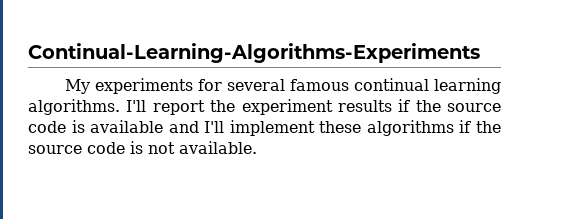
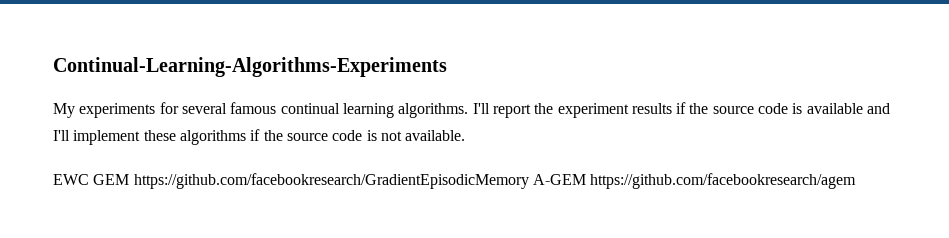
+ EWC GEM https://github.com/facebookresearch/GradientEpisodicMemory A-GEM https://github.com/facebookresearch/agem

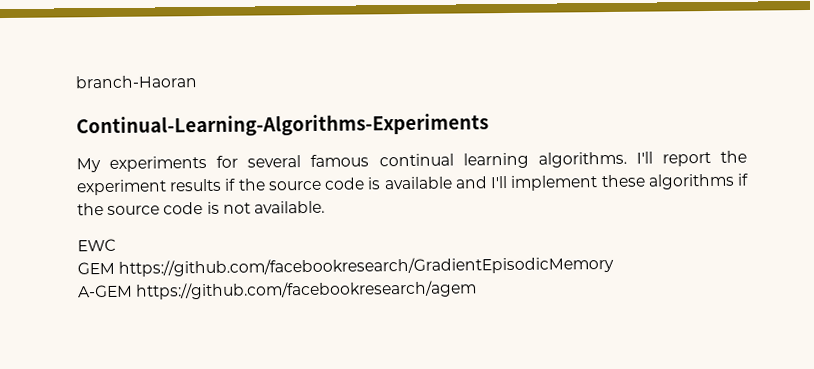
+ branch-Haoran
- EWC GEM https://github.com/facebookresearch/GradientEpisodicMemory A-GEM https://github.com/facebookresearch/agem
+ EWC
+ GEM https://github.com/facebookresearch/GradientEpisodicMemory
+ A-GEM https://github.com/facebookresearch/agem

